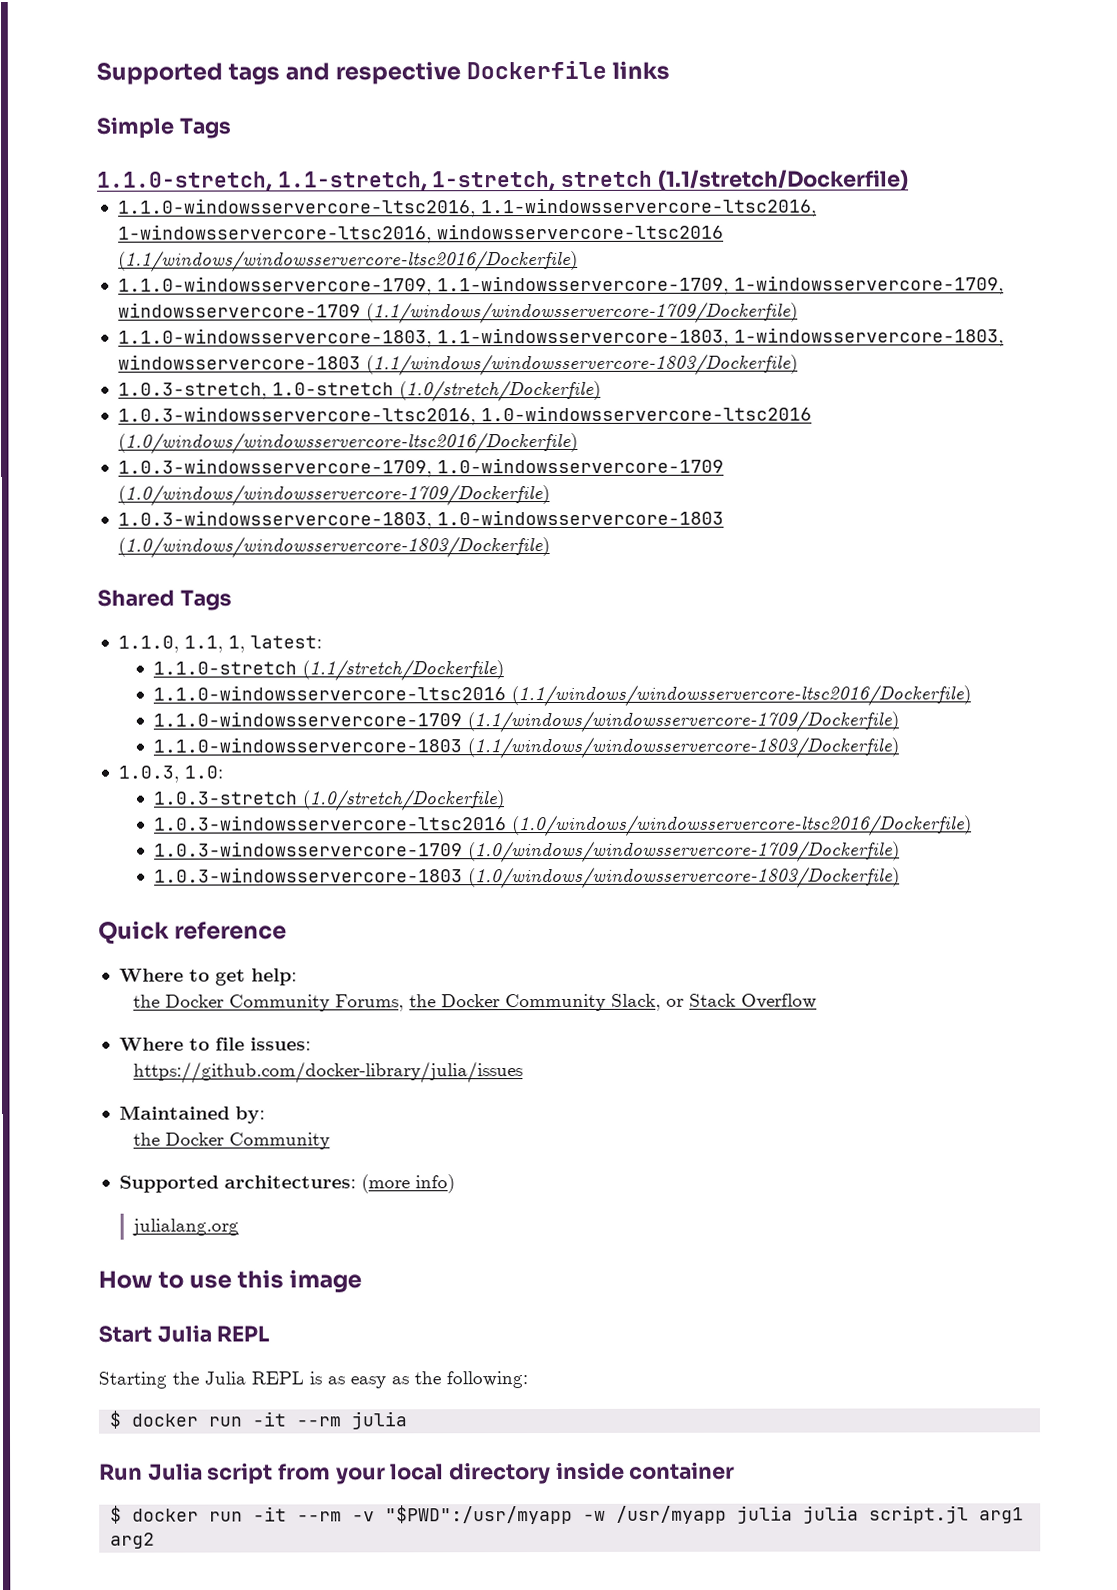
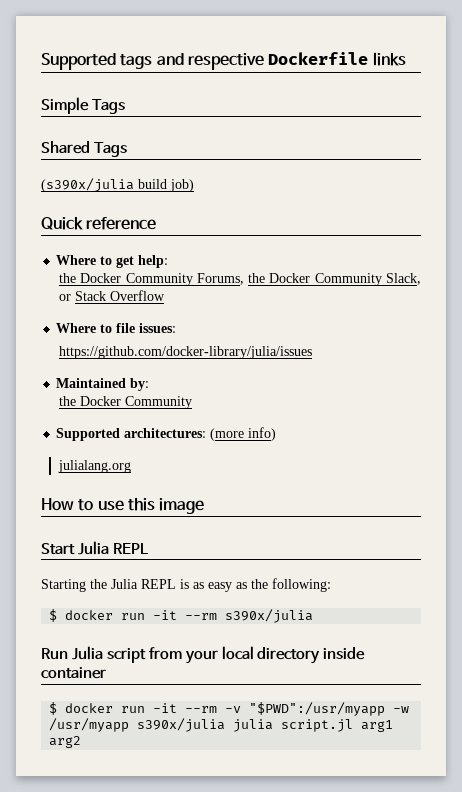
- 1.1.0-stretch, 1.1-stretch, 1-stretch, stretch (1.1/stretch/Dockerfile)
- 1.1.0-windowsservercore-ltsc2016, 1.1-windowsservercore-ltsc2016, 1-windowsservercore-ltsc2016, windowsservercore-ltsc2016 (1.1/windows/windowsservercore-ltsc2016/Dockerfile)
- 1.1.0-windowsservercore-1709, 1.1-windowsservercore-1709, 1-windowsservercore-1709, windowsservercore-1709 (1.1/windows/windowsservercore-1709/Dockerfile)
- 1.1.0-windowsservercore-1803, 1.1-windowsservercore-1803, 1-windowsservercore-1803, windowsservercore-1803 (1.1/windows/windowsservercore-1803/Dockerfile)
- 1.0.3-stretch, 1.0-stretch (1.0/stretch/Dockerfile)
- 1.0.3-windowsservercore-ltsc2016, 1.0-windowsservercore-ltsc2016 (1.0/windows/windowsservercore-ltsc2016/Dockerfile)
- 1.0.3-windowsservercore-1709, 1.0-windowsservercore-1709 (1.0/windows/windowsservercore-1709/Dockerfile)
- 1.0.3-windowsservercore-1803, 1.0-windowsservercore-1803 (1.0/windows/windowsservercore-1803/Dockerfile)
  Shared Tags
- 1.1.0, 1.1, 1, latest:
- 1.1.0-stretch (1.1/stretch/Dockerfile)
- 1.1.0-windowsservercore-ltsc2016 (1.1/windows/windowsservercore-ltsc2016/Dockerfile)
- 1.1.0-windowsservercore-1709 (1.1/windows/windowsservercore-1709/Dockerfile)
- 1.1.0-windowsservercore-1803 (1.1/windows/windowsservercore-1803/Dockerfile)
- 1.0.3, 1.0:
- 1.0.3-stretch (1.0/stretch/Dockerfile)
- 1.0.3-windowsservercore-ltsc2016 (1.0/windows/windowsservercore-ltsc2016/Dockerfile)
- 1.0.3-windowsservercore-1709 (1.0/windows/windowsservercore-1709/Dockerfile)
- 1.0.3-windowsservercore-1803 (1.0/windows/windowsservercore-1803/Dockerfile)
+ (s390x/julia build job)
- $ docker run -it --rm julia
+ $ docker run -it --rm s390x/julia
- $ docker run -it --rm -v "$PWD":/usr/myapp -w /usr/myapp julia julia script.jl arg1 arg2
+ $ docker run -it --rm -v "$PWD":/usr/myapp -w /usr/myapp s390x/julia julia script.jl arg1 arg2

